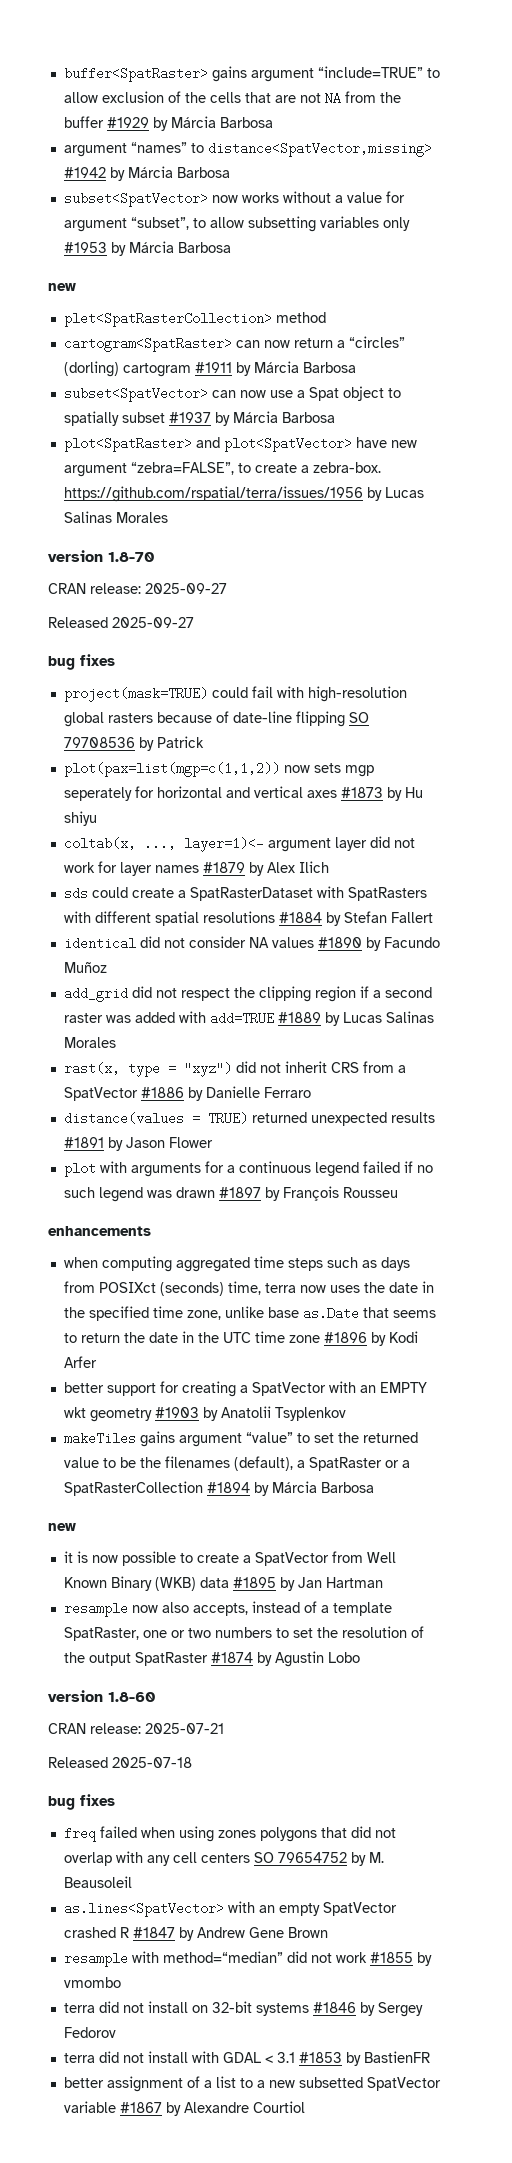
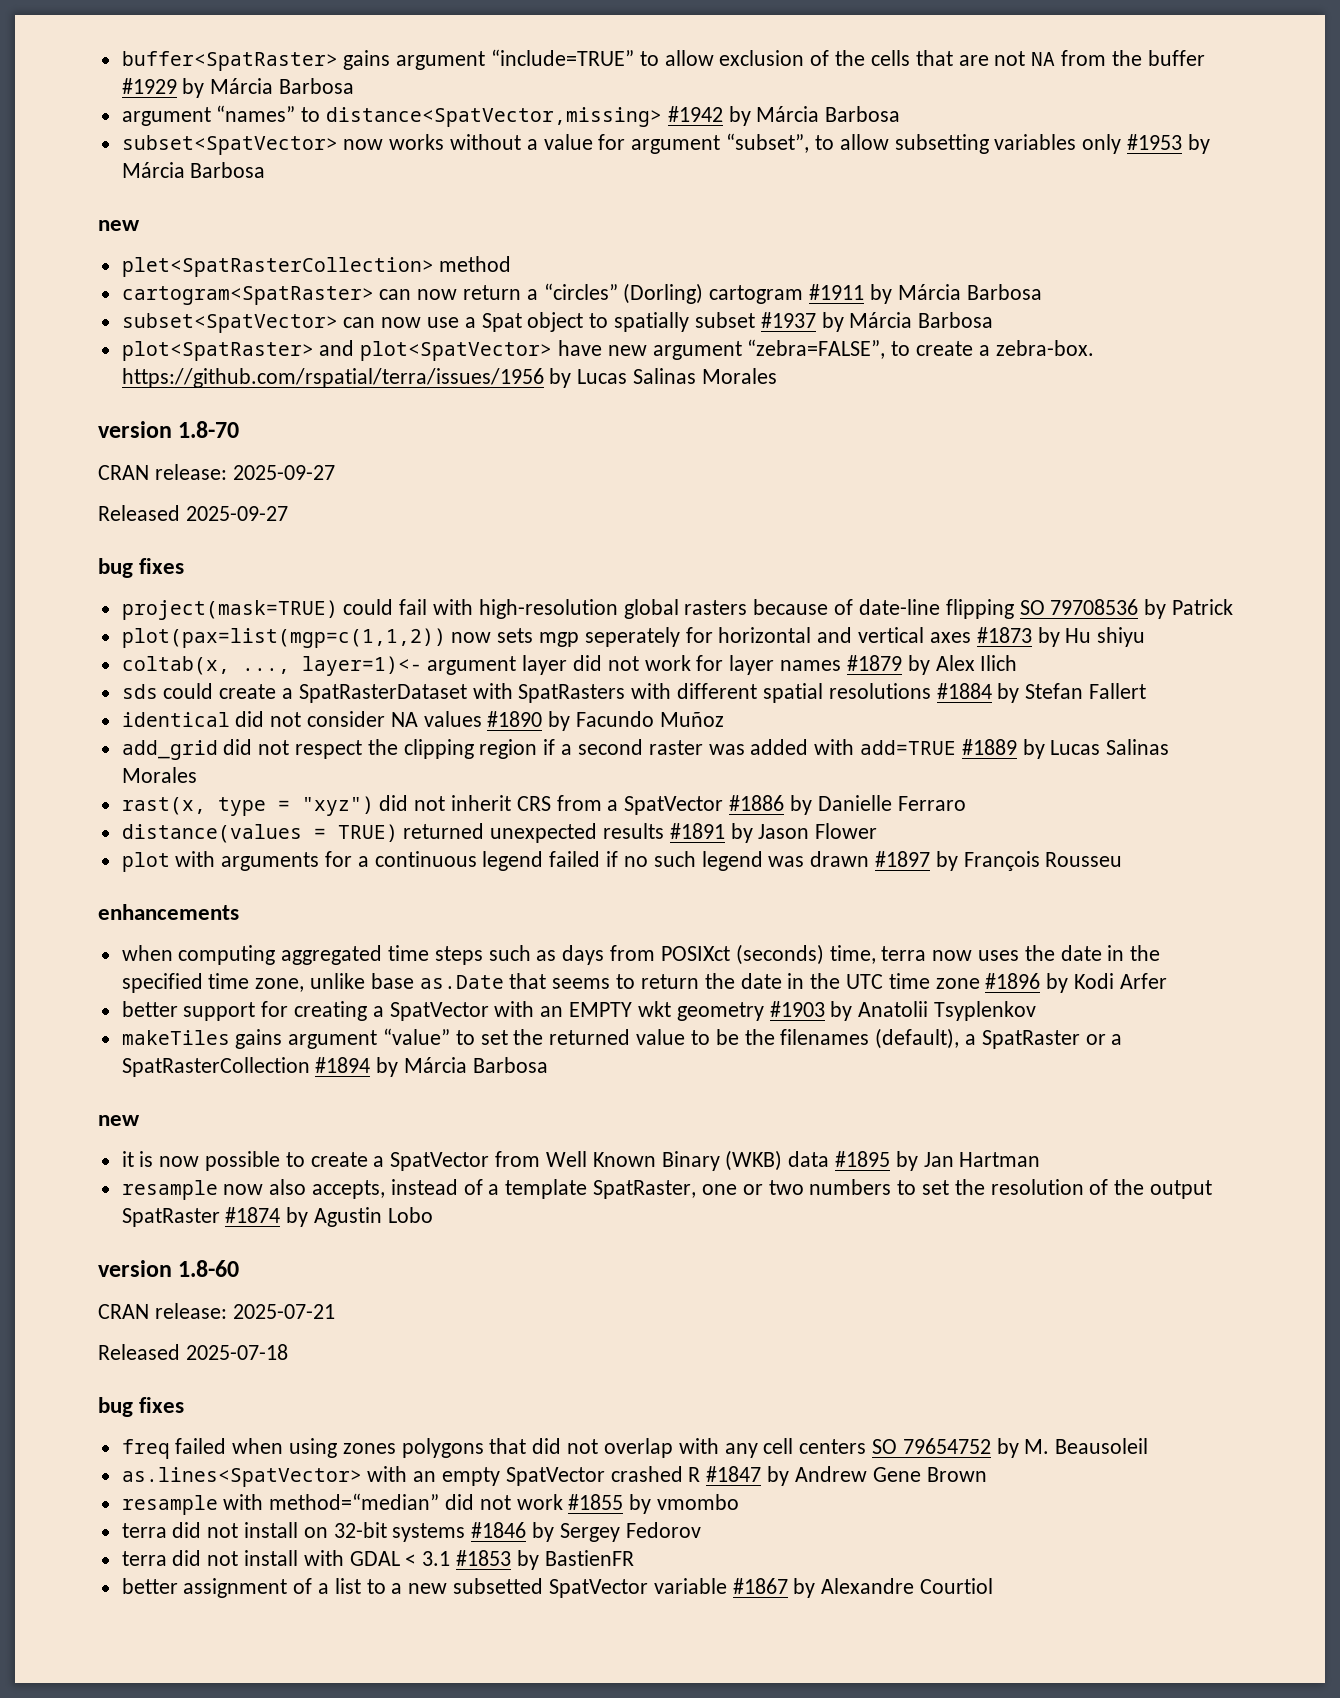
- cartogram<SpatRaster> can now return a “circles” (dorling) cartogram #1911 by Márcia Barbosa
+ cartogram<SpatRaster> can now return a “circles” (Dorling) cartogram #1911 by Márcia Barbosa

